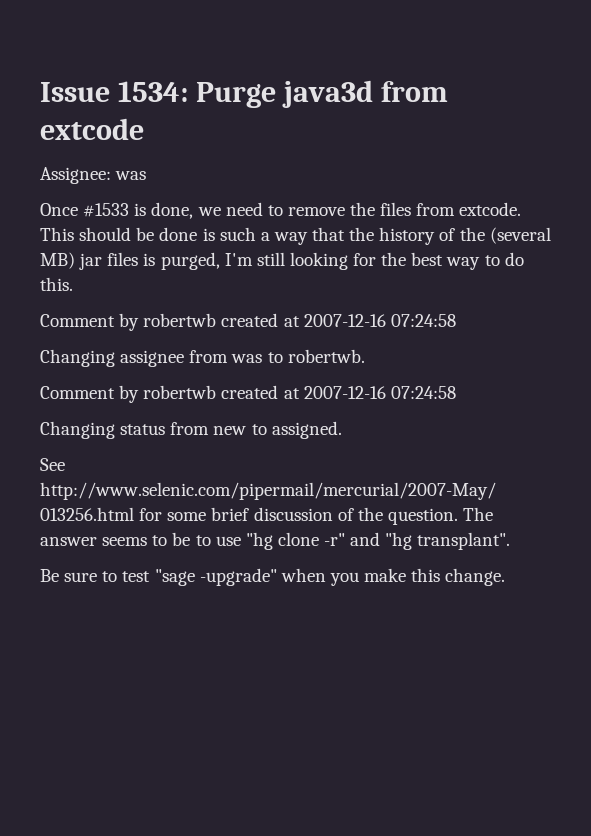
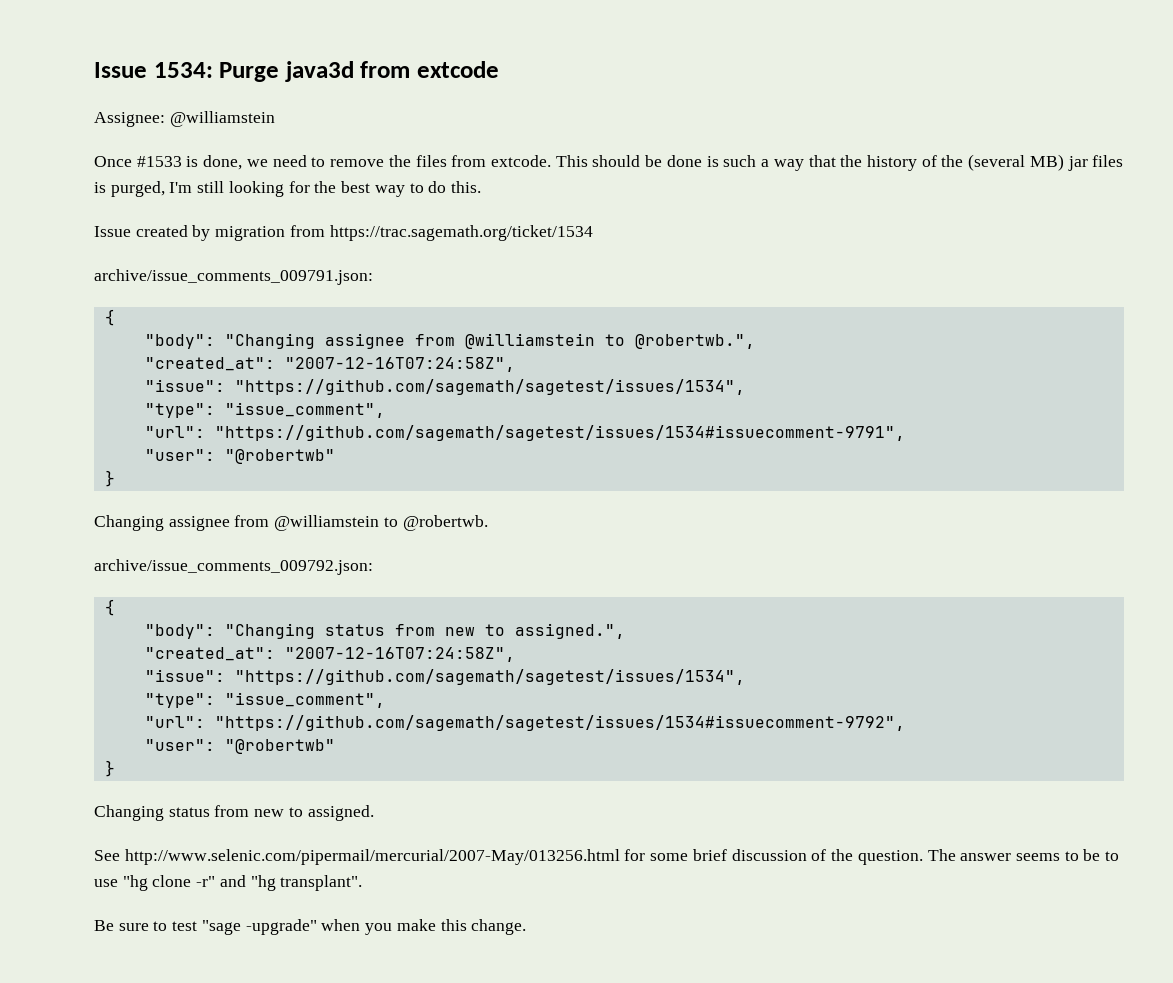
- Assignee: was
+ Assignee: @williamstein
  This should be done is such a way that the history of the (several MB) jar files is purged, I'm still looking for the best way to do this.
- Comment by robertwb created at 2007-12-16 07:24:58
- Changing assignee from was to robertwb.
- Comment by robertwb created at 2007-12-16 07:24:58
+ Issue created by migration from https://trac.sagemath.org/ticket/1534
+ archive/issue_comments_009791.json:
+ {
+ "body": "Changing assignee from @williamstein to @robertwb.",
+ "created_at": "2007-12-16T07:24:58Z",
+ "issue": "https://github.com/sagemath/sagetest/issues/1534",
+ "type": "issue_comment",
+ "url": "https://github.com/sagemath/sagetest/issues/1534#issuecomment-9791",
+ "user": "@robertwb"
+ }
+ Changing assignee from @williamstein to @robertwb.
+ archive/issue_comments_009792.json:
+ {
+ "body": "Changing status from new to assigned.",
+ "created_at": "2007-12-16T07:24:58Z",
+ "issue": "https://github.com/sagemath/sagetest/issues/1534",
+ "type": "issue_comment",
+ "url": "https://github.com/sagemath/sagetest/issues/1534#issuecomment-9792",
+ "user": "@robertwb"
+ }

